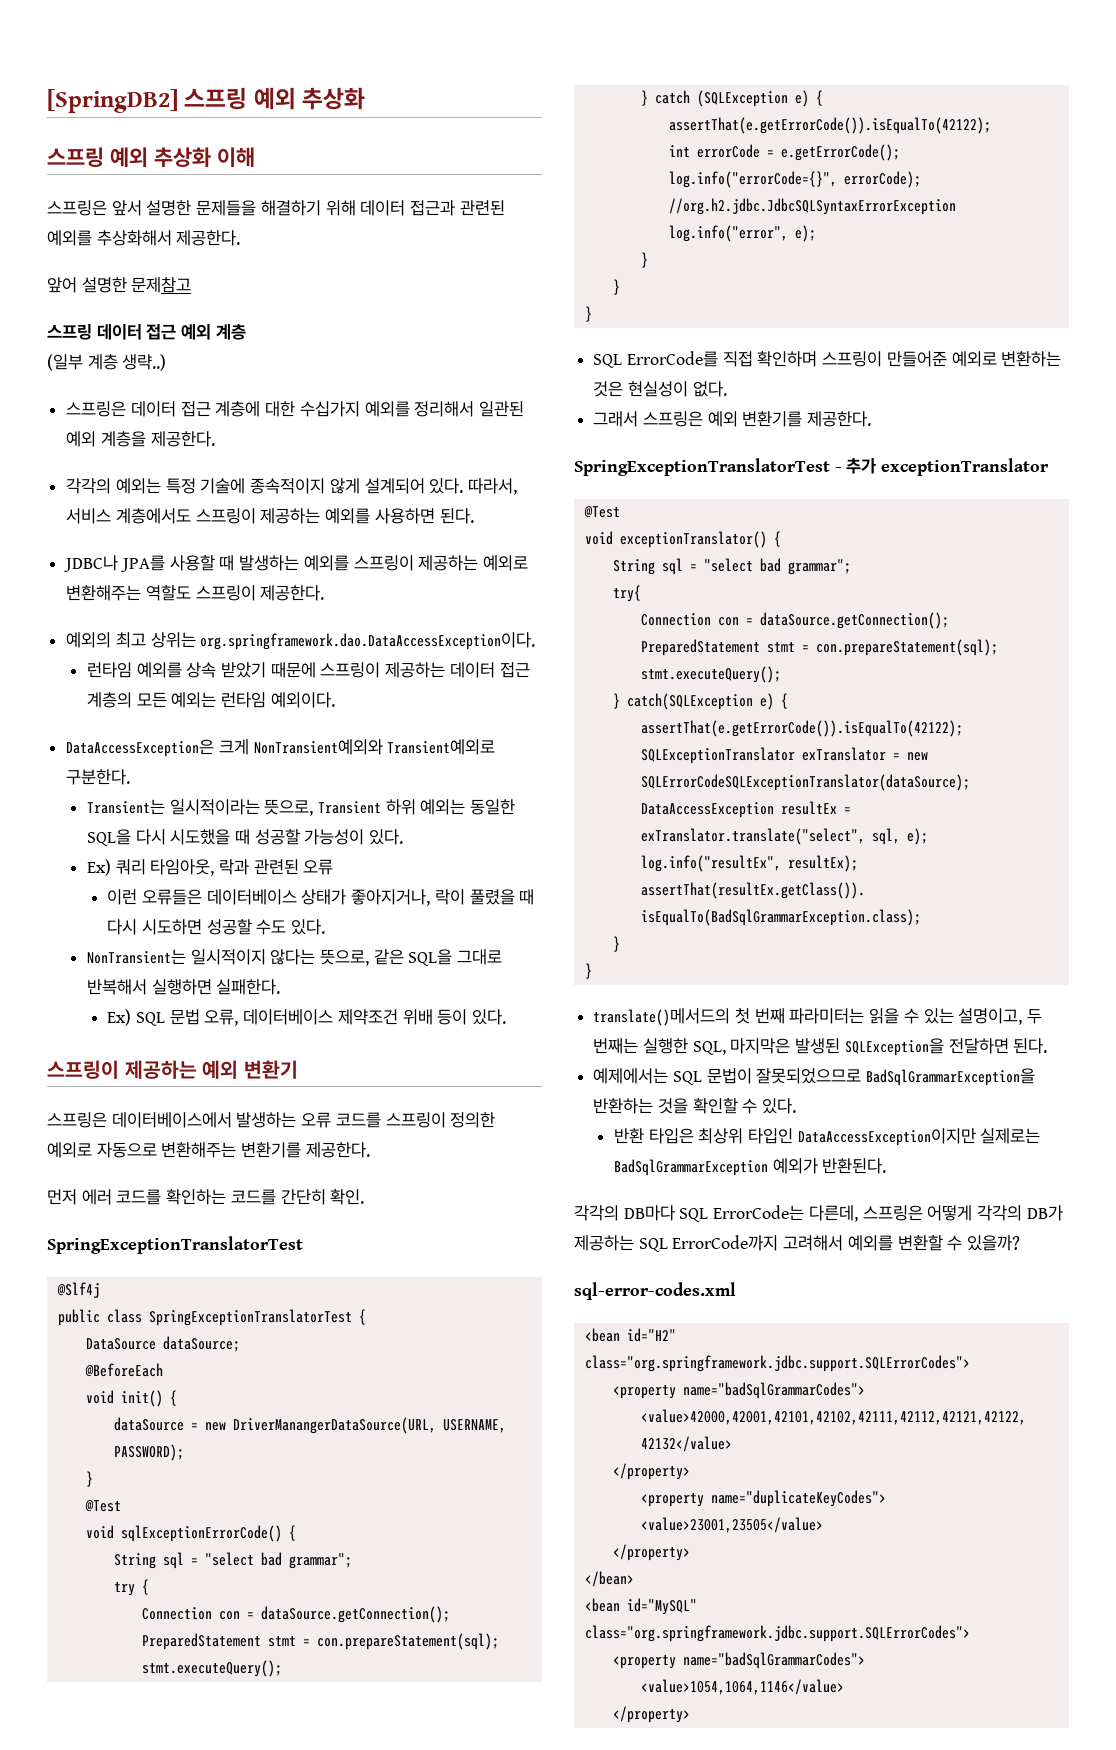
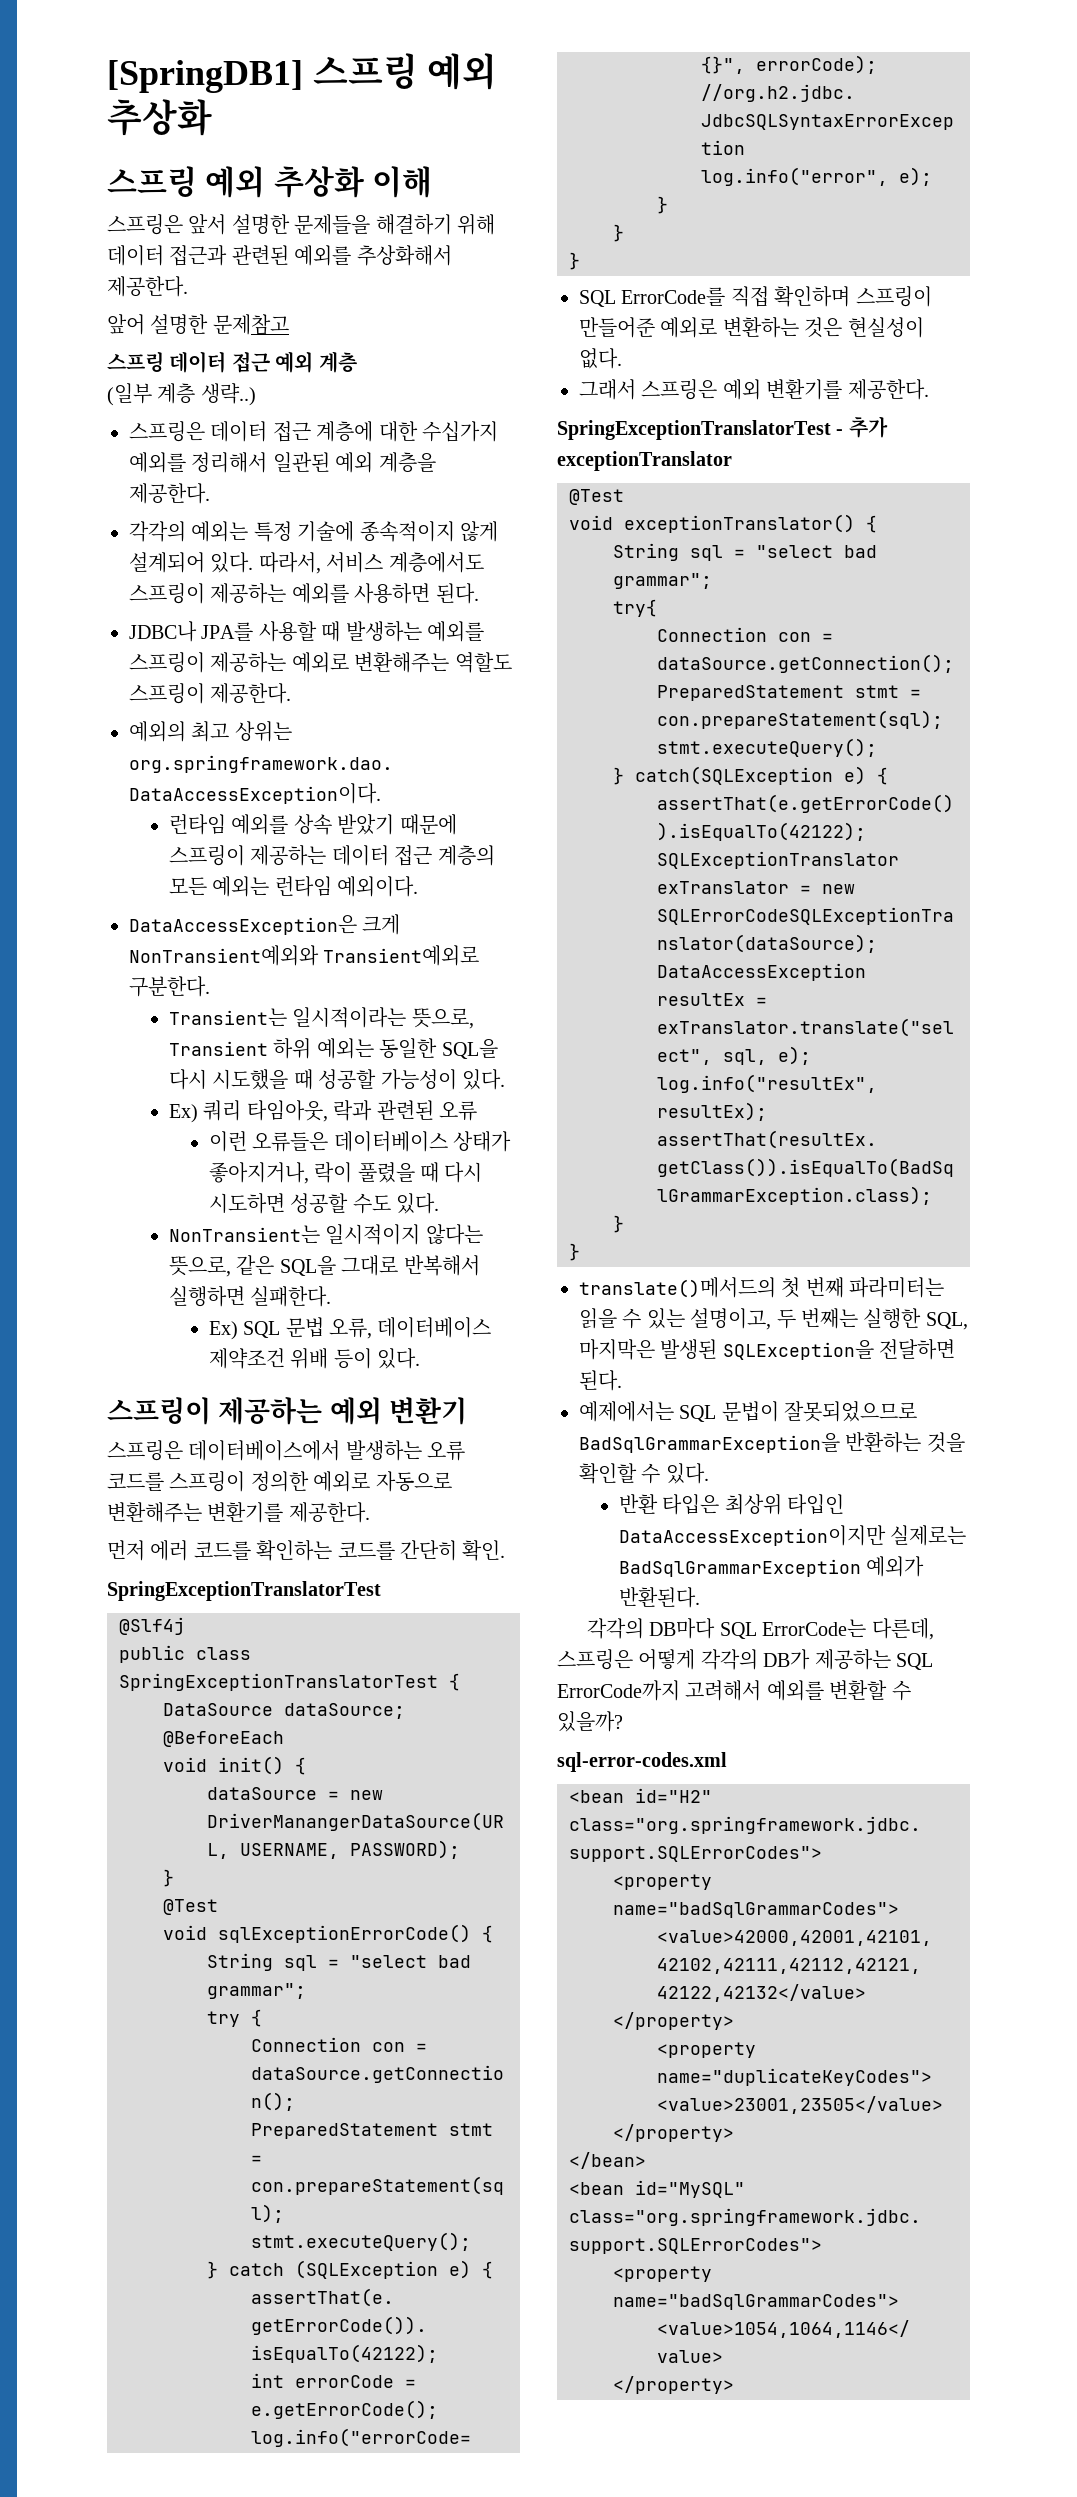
- [SpringDB2] 스프링 예외 추상화
+ [SpringDB1] 스프링 예외 추상화

